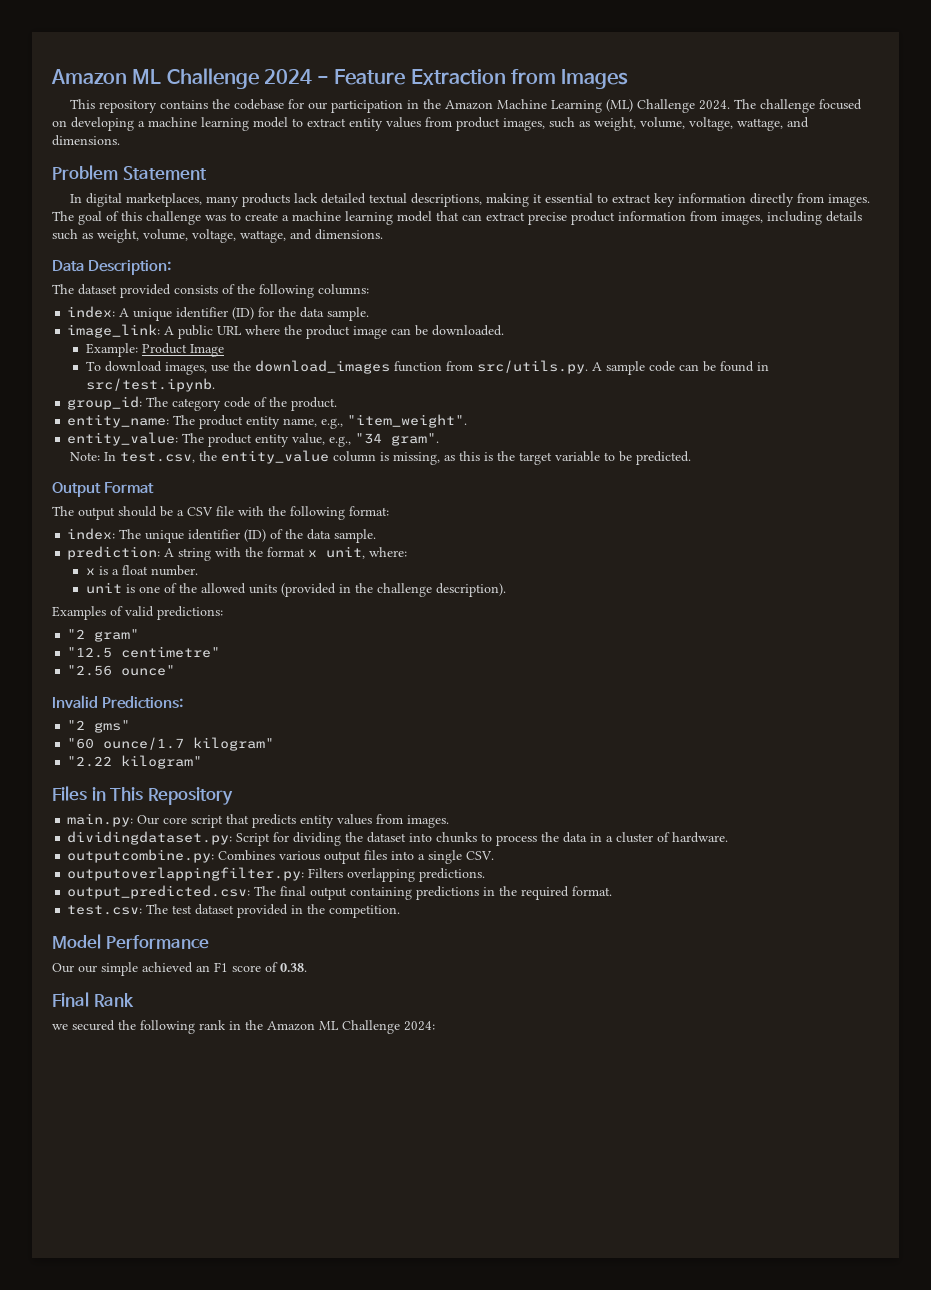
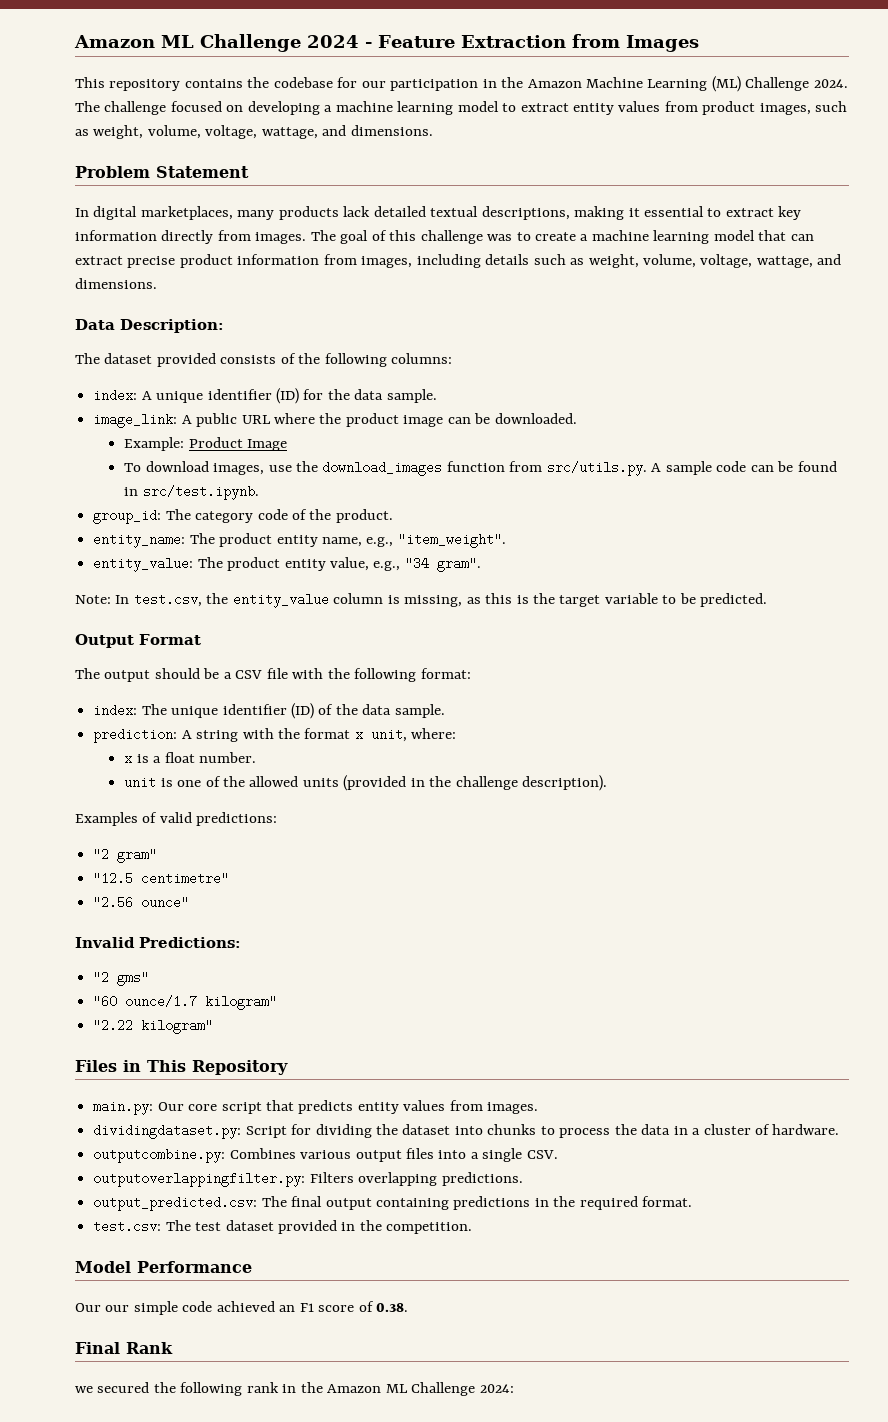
- Our our simple achieved an F1 score of 0.38.
+ Our our simple code achieved an F1 score of 0.38.

